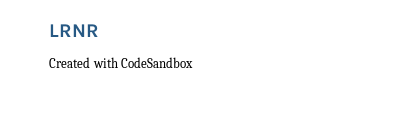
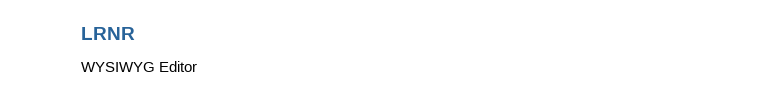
- Created with CodeSandbox
+ WYSIWYG Editor

